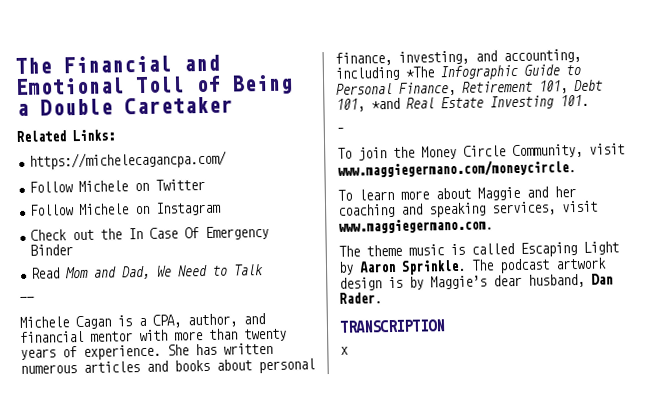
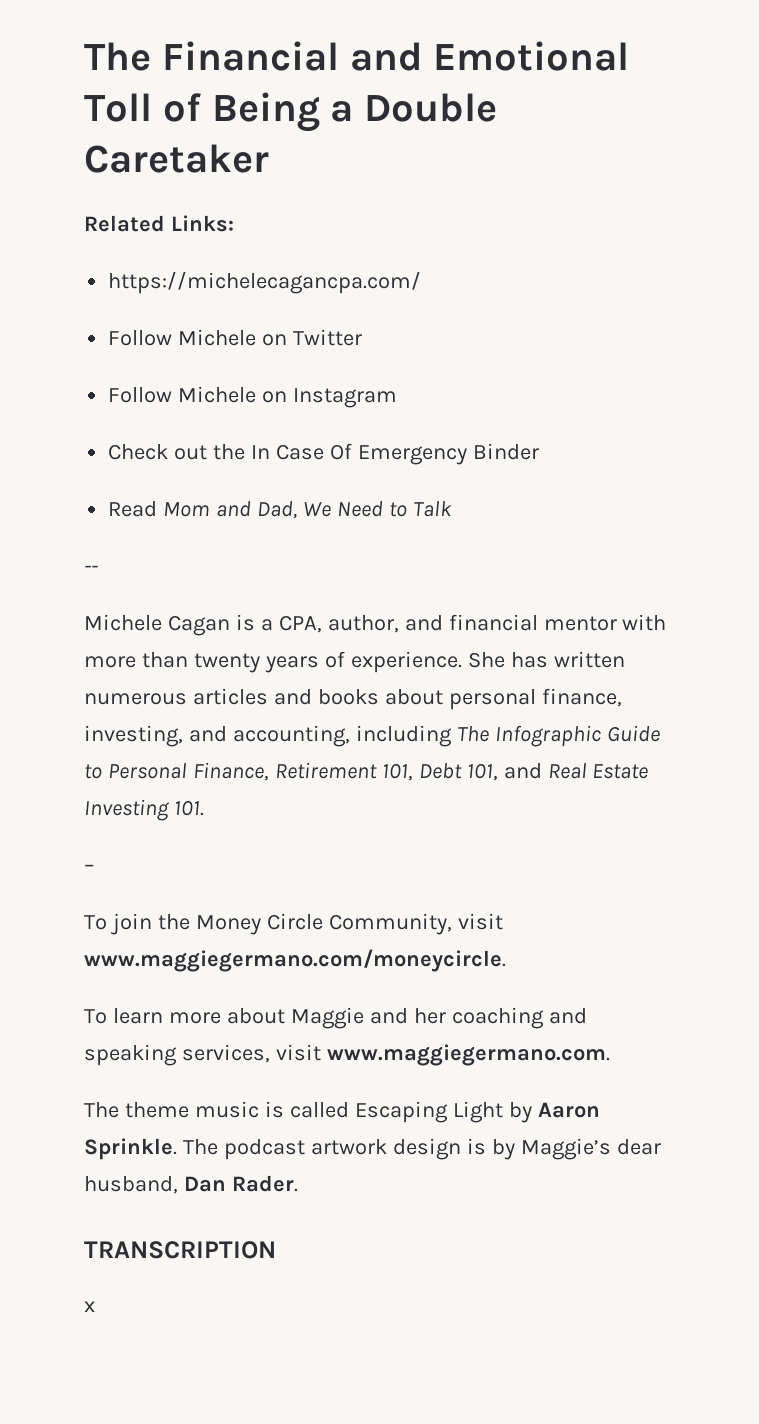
- She has written numerous articles and books about personal finance, investing, and accounting, including *The Infographic Guide to Personal Finance, Retirement 101, Debt 101, *and Real Estate Investing 101.
+ She has written numerous articles and books about personal finance, investing, and accounting, including The Infographic Guide to Personal Finance, Retirement 101, Debt 101, and Real Estate Investing 101.

